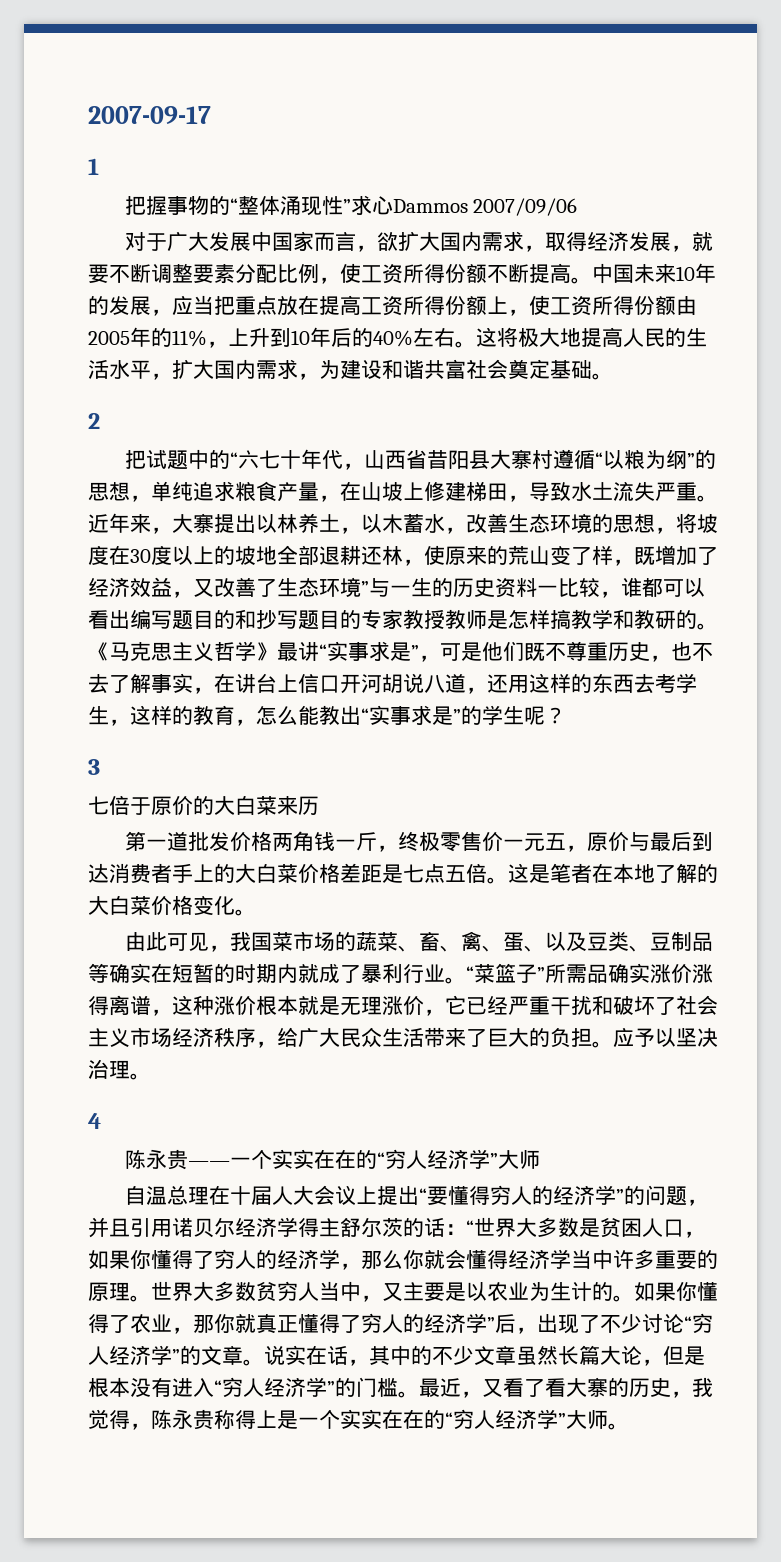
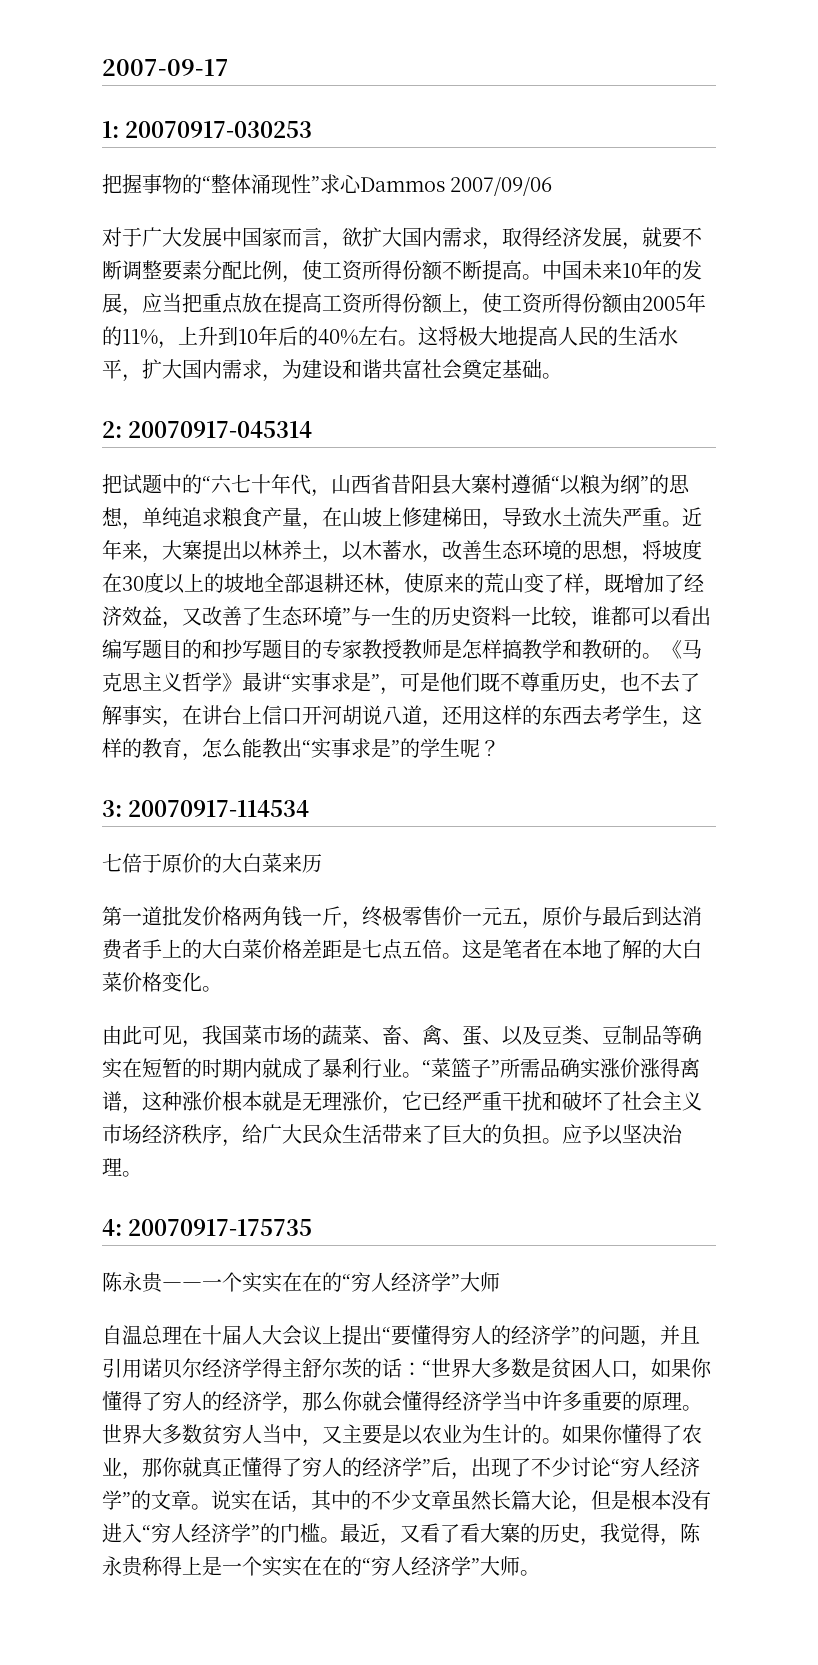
- 1
+ 1: 20070917-030253
- 2
+ 2: 20070917-045314
- 3
+ 3: 20070917-114534
- 4
+ 4: 20070917-175735

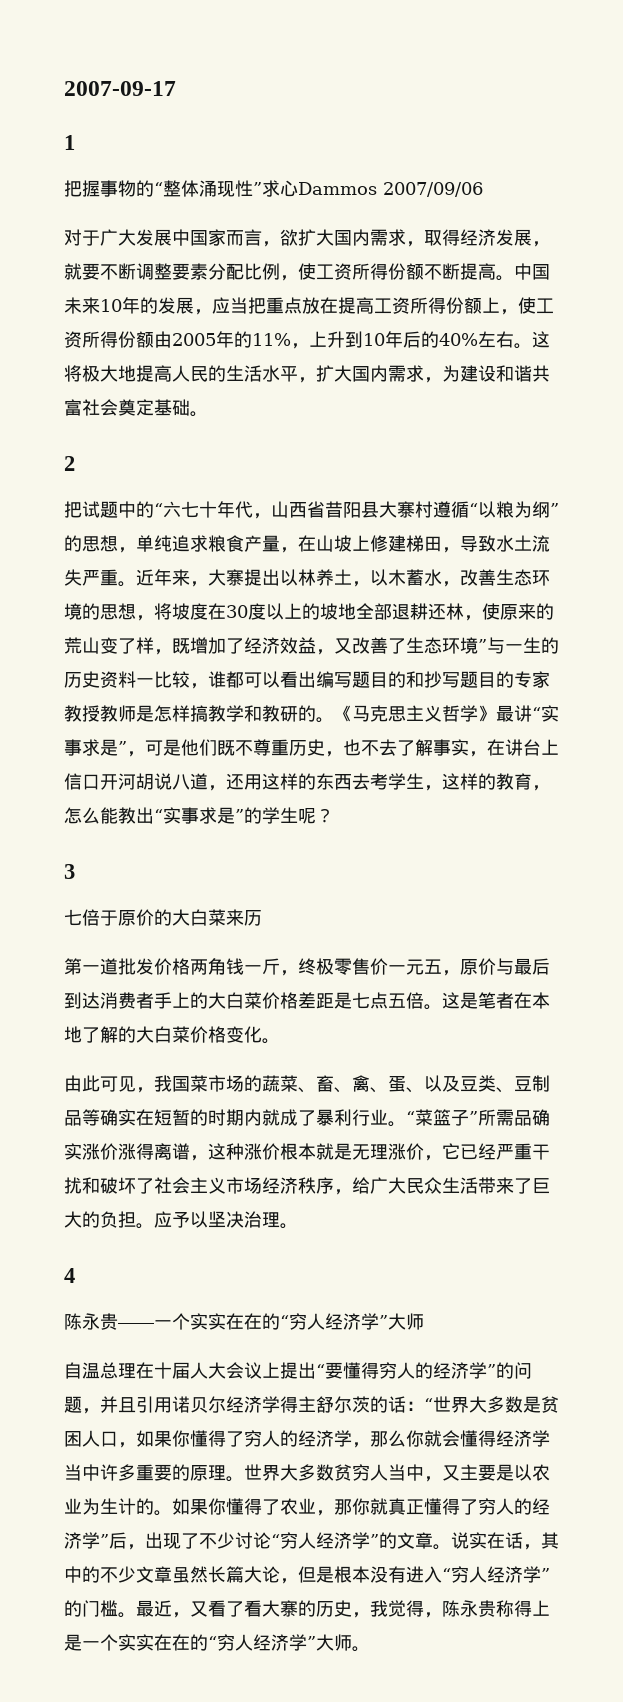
- 1: 20070917-030253
+ 1
- 2: 20070917-045314
+ 2
- 3: 20070917-114534
+ 3
- 4: 20070917-175735
+ 4

